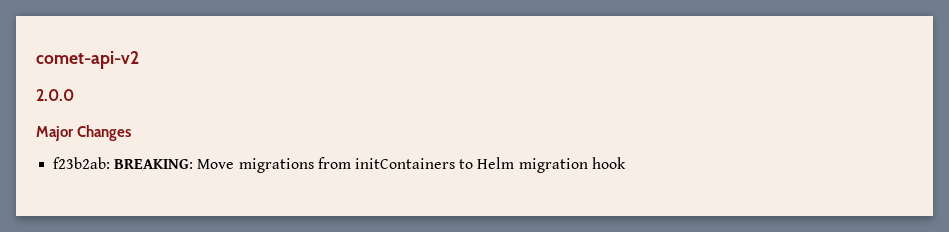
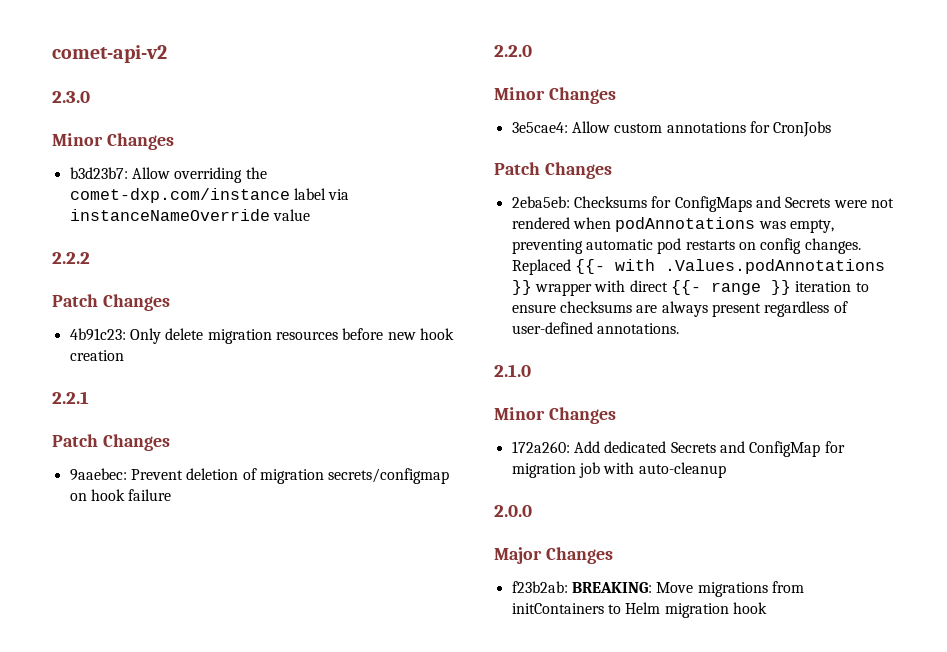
+ 2.3.0
+ Minor Changes
+ b3d23b7: Allow overriding the comet-dxp.com/instance label via instanceNameOverride value
+ 2.2.2
+ Patch Changes
+ 4b91c23: Only delete migration resources before new hook creation
+ 2.2.1
+ Patch Changes
+ 9aaebec: Prevent deletion of migration secrets/configmap on hook failure
+ 2.2.0
+ Minor Changes
+ 3e5cae4: Allow custom annotations for CronJobs
+ Patch Changes
+ 2eba5eb: Checksums for ConfigMaps and Secrets were not rendered when podAnnotations was empty, preventing automatic pod restarts on config changes. Replaced {{- with .Values.podAnnotations }} wrapper with direct {{- range }} iteration to ensure checksums are always present regardless of user-defined annotations.
+ 2.1.0
+ Minor Changes
+ 172a260: Add dedicated Secrets and ConfigMap for migration job with auto-cleanup

